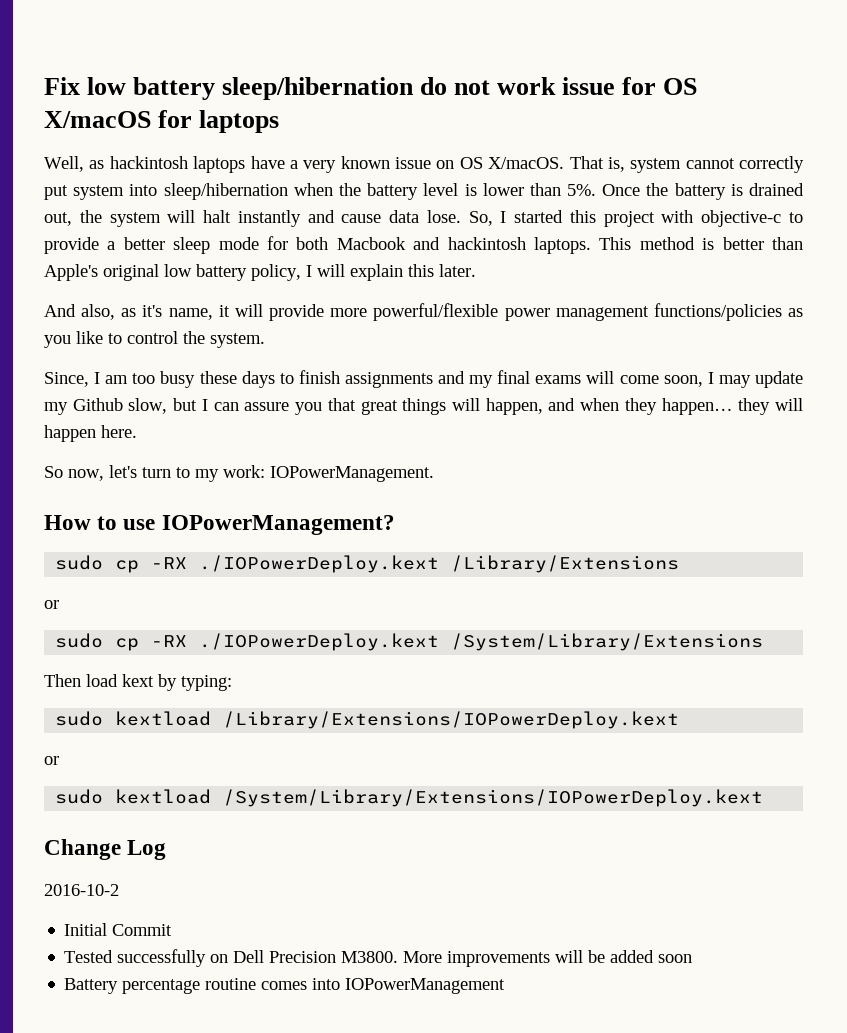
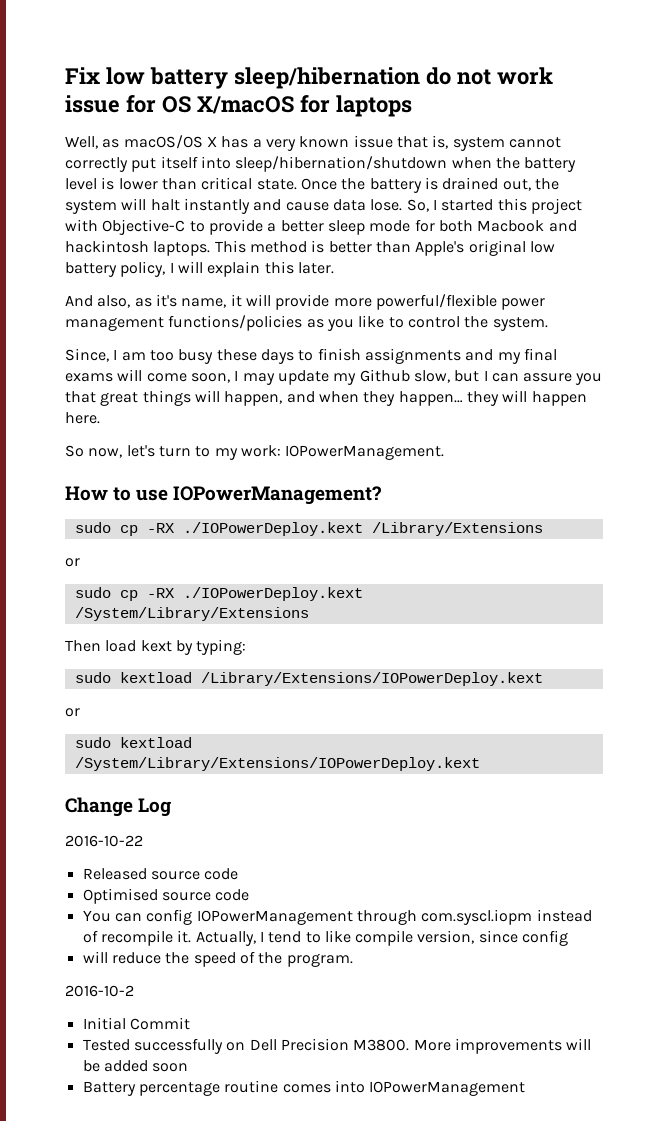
- Well, as hackintosh laptops have a very known issue on OS X/macOS. That is, system cannot correctly put system into sleep/hibernation when the battery level is lower than 5%.
+ Well, as macOS/OS X has a very known issue that is, system cannot correctly put itself into sleep/hibernation/shutdown when the battery level is lower than critical state.
- So, I started this project with objective-c to provide a better sleep mode for both Macbook and hackintosh laptops.
+ So, I started this project with Objective-C to provide a better sleep mode for both Macbook and hackintosh laptops.
+ 2016-10-22
+ Released source code
+ Optimised source code
+ You can config IOPowerManagement through com.syscl.iopm instead of recompile it. Actually, I tend to like compile version, since config
+ will reduce the speed of the program.

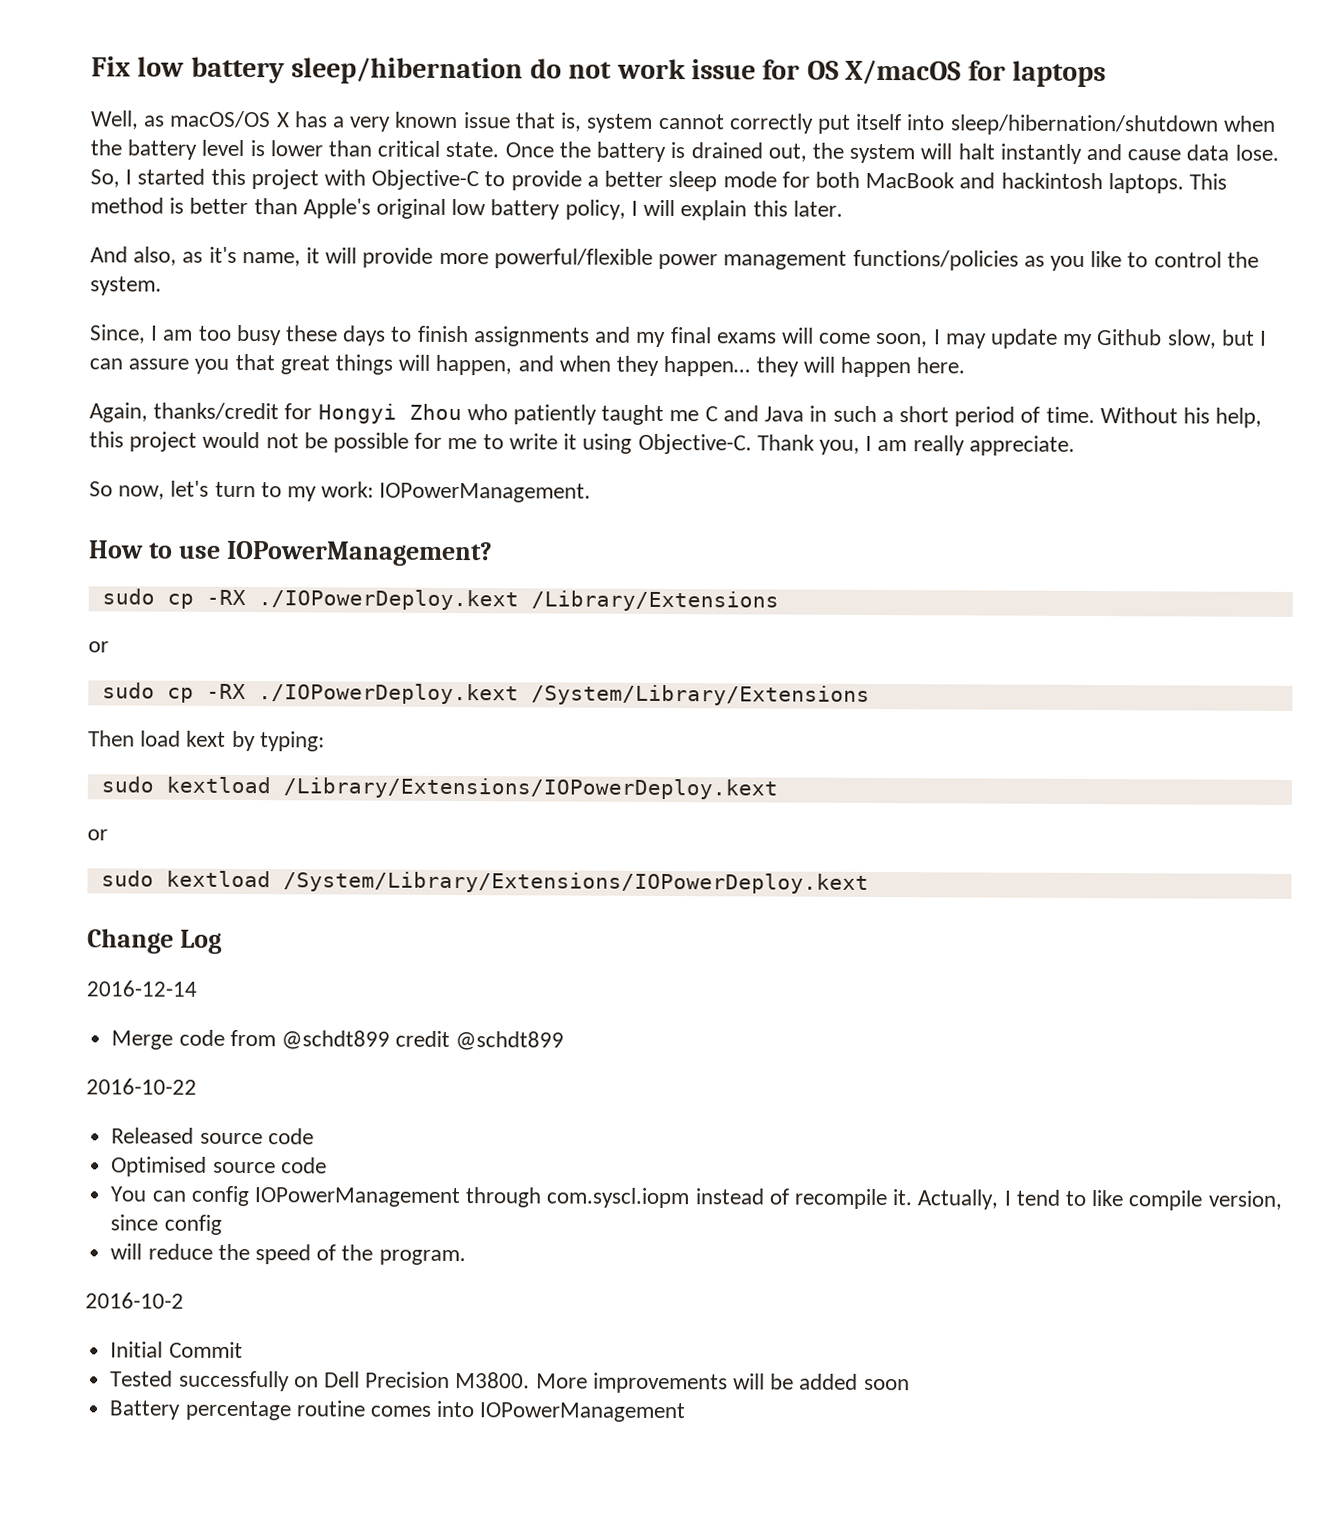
- So, I started this project with Objective-C to provide a better sleep mode for both Macbook and hackintosh laptops.
+ So, I started this project with Objective-C to provide a better sleep mode for both MacBook and hackintosh laptops.
+ Again, thanks/credit for Hongyi Zhou who patiently taught me C and Java in such a short period of time. Without his help, this project would not be possible for me to write it using Objective-C. Thank you, I am really appreciate.
+ 2016-12-14
+ Merge code from @schdt899 credit @schdt899

